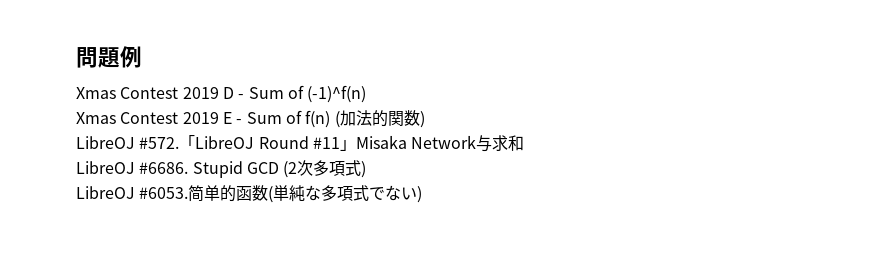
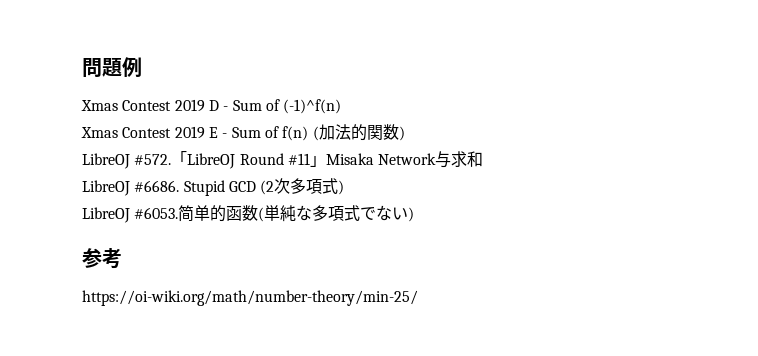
+ 参考
+ https://oi-wiki.org/math/number-theory/min-25/

